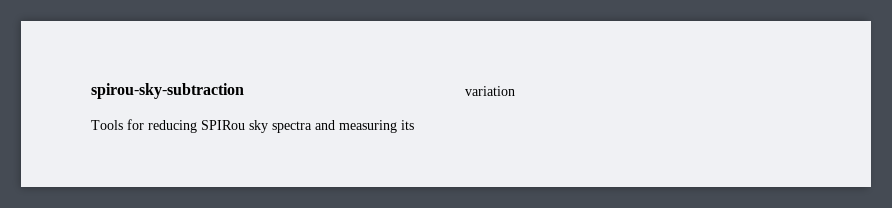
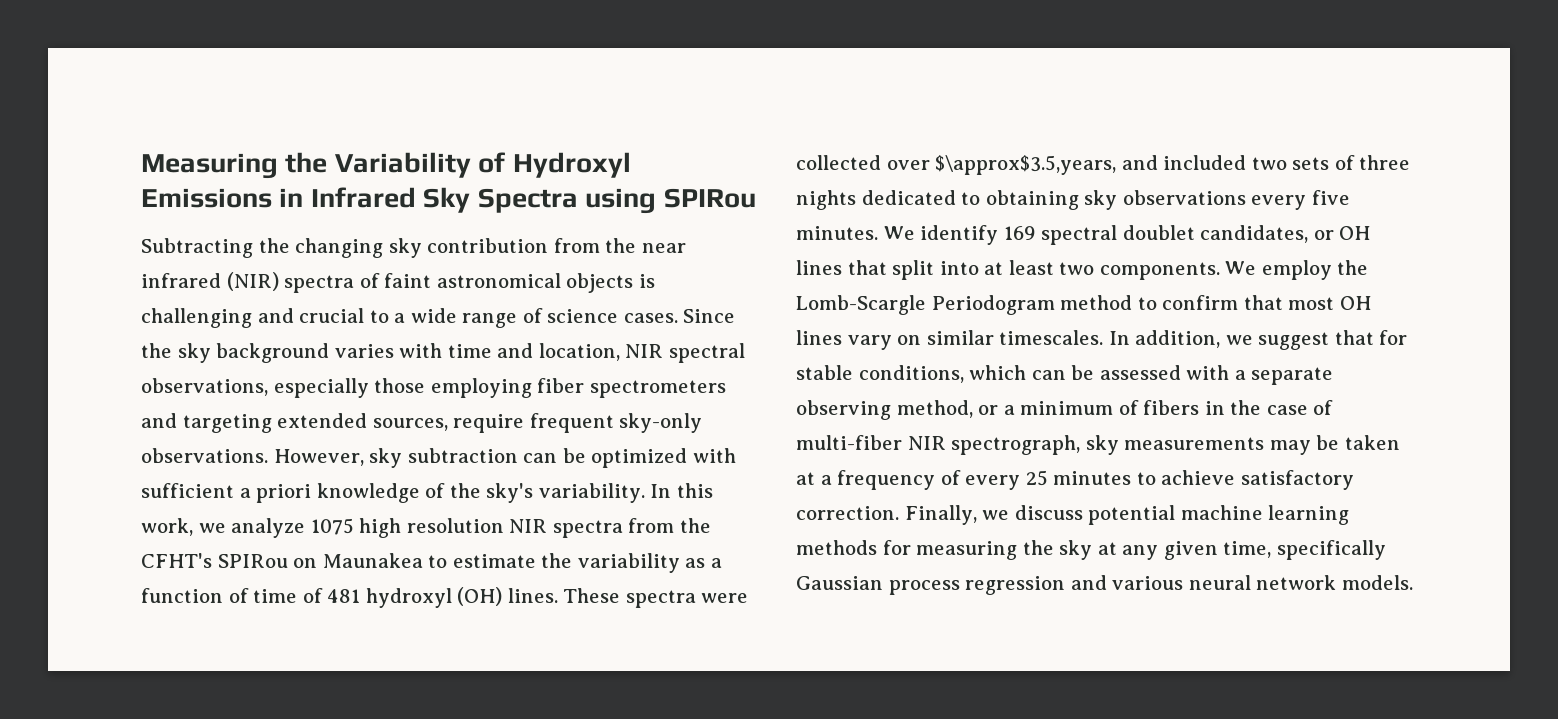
- spirou-sky-subtraction
- Tools for reducing SPIRou sky spectra and measuring its variation
+ Measuring the Variability of Hydroxyl Emissions in Infrared Sky Spectra using SPIRou
+ Subtracting the changing sky contribution from the near infrared (NIR) spectra of faint astronomical objects is challenging and crucial to a wide range of science cases. Since the sky background varies with time and location, NIR spectral observations, especially those employing fiber spectrometers and targeting extended sources, require frequent sky-only observations. However, sky subtraction can be optimized with sufficient a priori knowledge of the sky's variability. In this work, we analyze 1075 high resolution NIR spectra from the CFHT's SPIRou on Maunakea to estimate the variability as a function of time of 481 hydroxyl (OH) lines. These spectra were collected over $\approx$3.5,years, and included two sets of three nights dedicated to obtaining sky observations every five minutes. We identify 169 spectral doublet candidates, or OH lines that split into at least two components. We employ the Lomb-Scargle Periodogram method to confirm that most OH lines vary on similar timescales. In addition, we suggest that for stable conditions, which can be assessed with a separate observing method, or a minimum of fibers in the case of multi-fiber NIR spectrograph, sky measurements may be taken at a frequency of every 25 minutes to achieve satisfactory correction. Finally, we discuss potential machine learning methods for measuring the sky at any given time, specifically Gaussian process regression and various neural network models.

